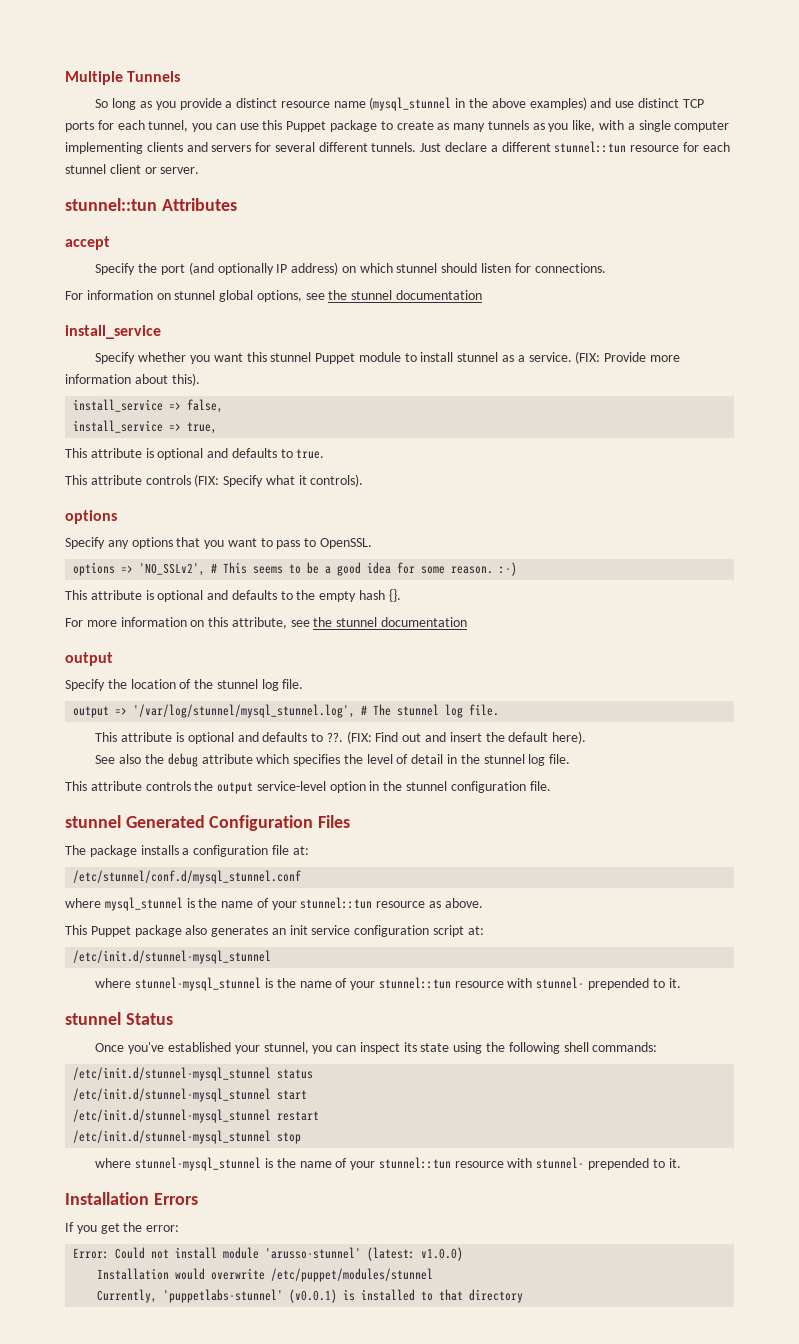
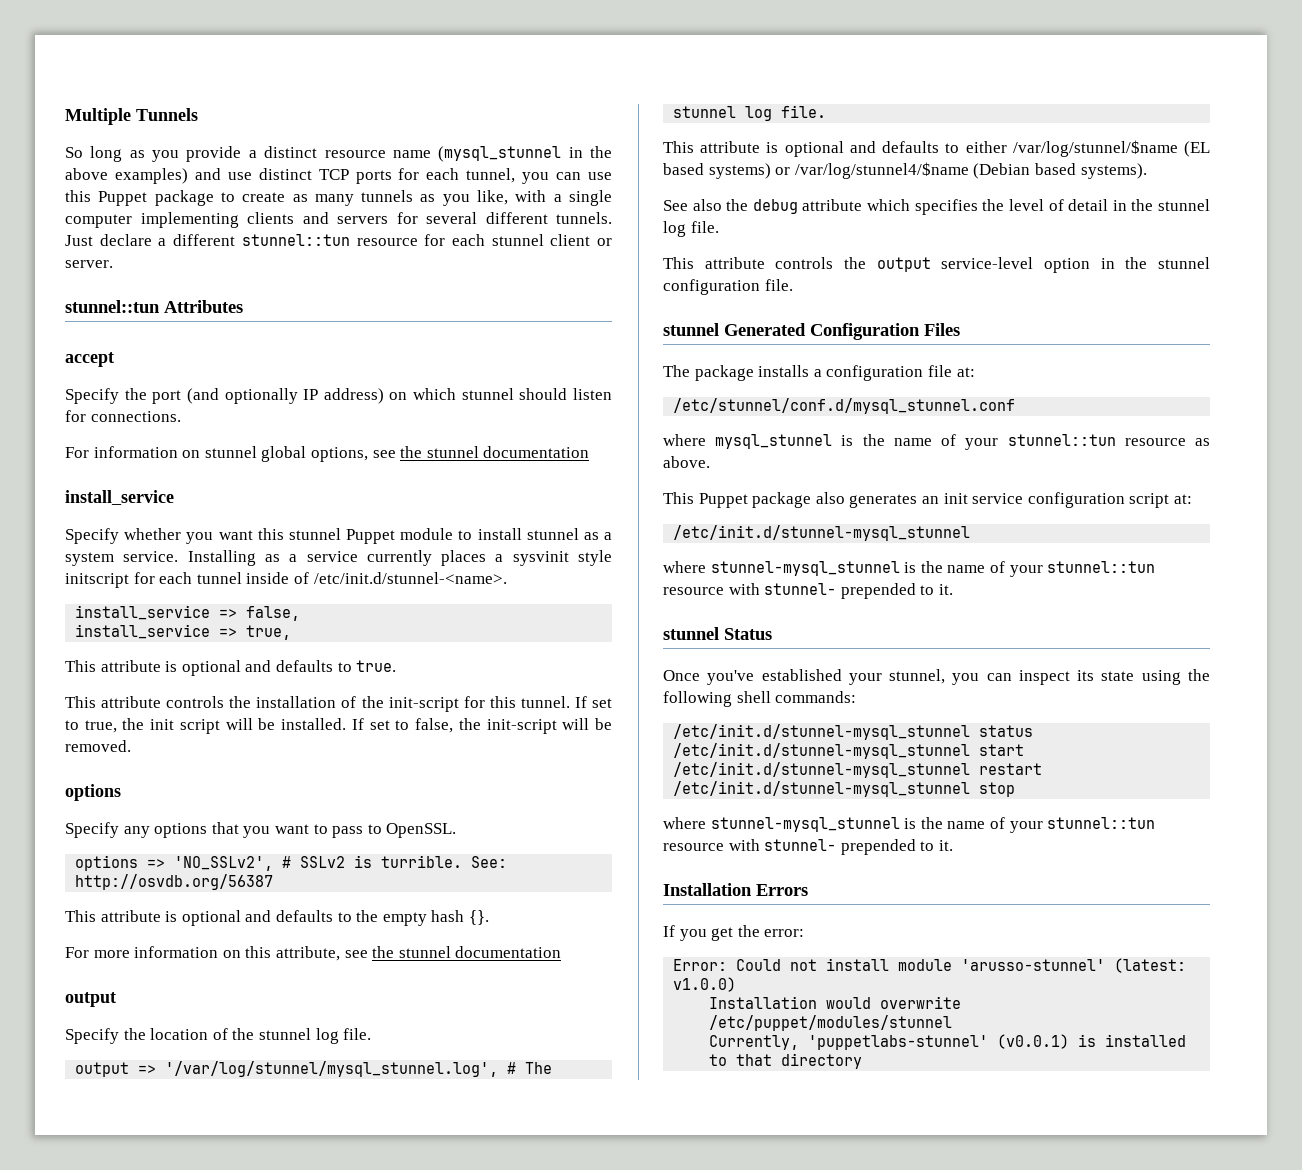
- Specify whether you want this stunnel Puppet module to install stunnel as a service. (FIX: Provide more information about this).
+ Specify whether you want this stunnel Puppet module to install stunnel as a system service. Installing as a service currently places a sysvinit style initscript for each tunnel inside of /etc/init.d/stunnel-<name>.
- This attribute controls (FIX: Specify what it controls).
+ This attribute controls the installation of the init-script for this tunnel. If set to true, the init script will be installed. If set to false, the init-script will be removed.
- options => 'NO_SSLv2', # This seems to be a good idea for some reason. :-)
+ options => 'NO_SSLv2', # SSLv2 is turrible. See: http://osvdb.org/56387
- This attribute is optional and defaults to ??. (FIX: Find out and insert the default here).
+ This attribute is optional and defaults to either /var/log/stunnel/$name (EL based systems) or /var/log/stunnel4/$name (Debian based systems).

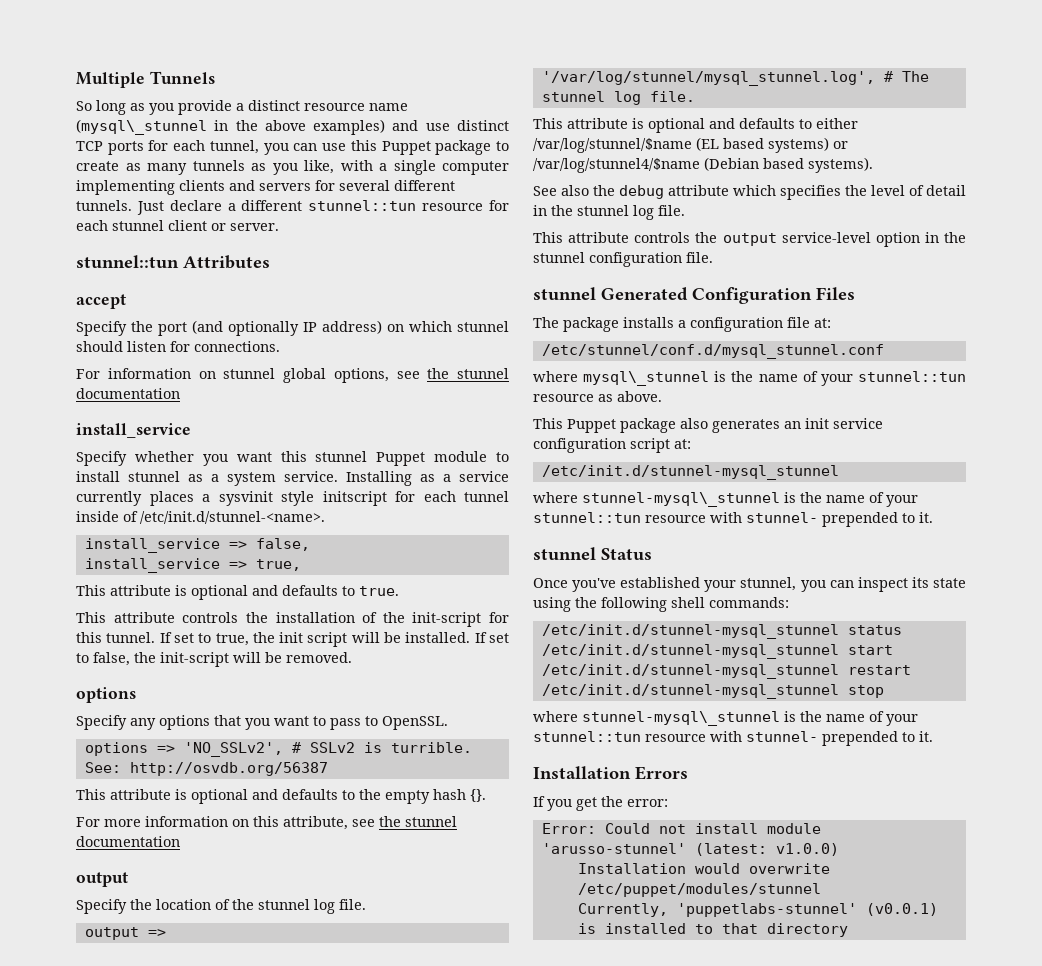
- So long as you provide a distinct resource name (mysql_stunnel in the above examples) and use distinct TCP ports for each tunnel, you can use this Puppet package to create as many tunnels as you like, with a single computer implementing clients and servers for several different tunnels.
+ So long as you provide a distinct resource name (mysql\_stunnel in the above examples) and use distinct TCP ports for each tunnel, you can use this Puppet package to create as many tunnels as you like, with a single computer implementing clients and servers for several different tunnels.
- where mysql_stunnel is the name of your stunnel::tun resource as above.
+ where mysql\_stunnel is the name of your stunnel::tun resource as above.
  This Puppet package also generates an init service configuration script at:
  /etc/init.d/stunnel-mysql_stunnel
- where stunnel-mysql_stunnel is the name of your stunnel::tun resource with stunnel- prepended to it.
+ where stunnel-mysql\_stunnel is the name of your stunnel::tun resource with stunnel- prepended to it.
  /etc/init.d/stunnel-mysql_stunnel stop
- where stunnel-mysql_stunnel is the name of your stunnel::tun resource with stunnel- prepended to it.
+ where stunnel-mysql\_stunnel is the name of your stunnel::tun resource with stunnel- prepended to it.

